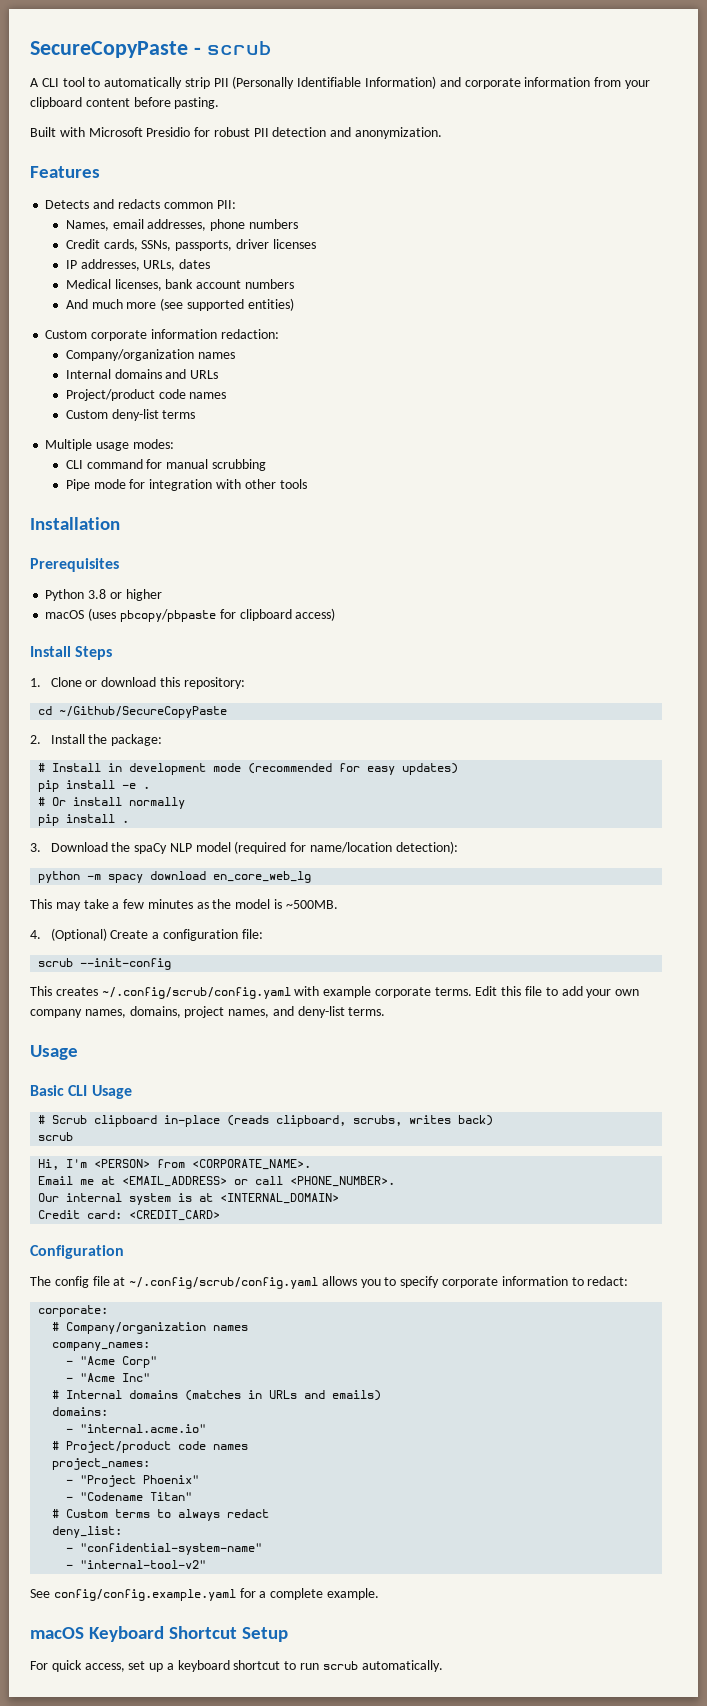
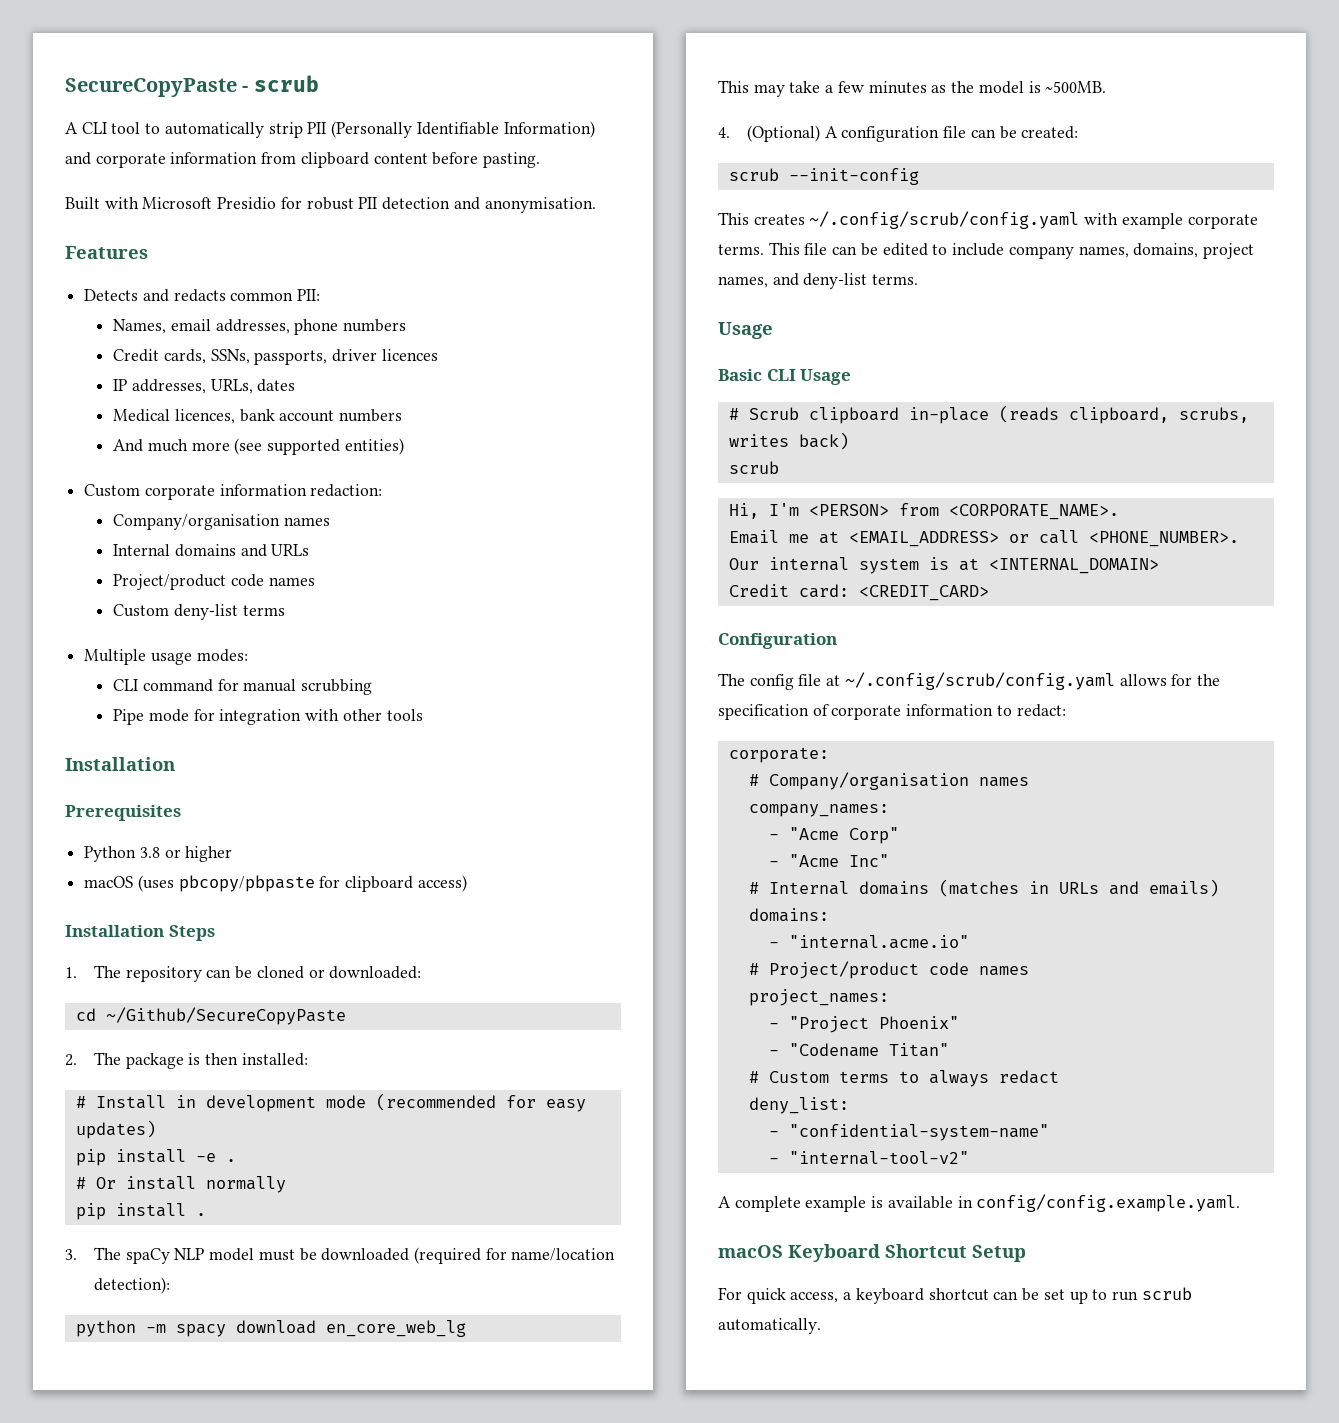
- A CLI tool to automatically strip PII (Personally Identifiable Information) and corporate information from your clipboard content before pasting.
+ A CLI tool to automatically strip PII (Personally Identifiable Information) and corporate information from clipboard content before pasting.
- Built with Microsoft Presidio for robust PII detection and anonymization.
+ Built with Microsoft Presidio for robust PII detection and anonymisation.
- Credit cards, SSNs, passports, driver licenses
+ Credit cards, SSNs, passports, driver licences
- Medical licenses, bank account numbers
+ Medical licences, bank account numbers
  Custom corporate information redaction:
- Company/organization names
+ Company/organisation names
- Install Steps
+ Installation Steps
- 1. Clone or download this repository:
+ 1. The repository can be cloned or downloaded:
  cd ~/Github/SecureCopyPaste
- 2. Install the package:
+ 2. The package is then installed:
- 3. Download the spaCy NLP model (required for name/location detection):
+ 3. The spaCy NLP model must be downloaded (required for name/location detection):
- 4. (Optional) Create a configuration file:
+ 4. (Optional) A configuration file can be created:
- Edit this file to add your own company names, domains, project names, and deny-list terms.
+ This file can be edited to include company names, domains, project names, and deny-list terms.
- The config file at ~/.config/scrub/config.yaml allows you to specify corporate information to redact:
+ The config file at ~/.config/scrub/config.yaml allows for the specification of corporate information to redact:
- # Company/organization names
+ # Company/organisation names
- See config/config.example.yaml for a complete example.
+ A complete example is available in config/config.example.yaml.
- For quick access, set up a keyboard shortcut to run scrub automatically.
+ For quick access, a keyboard shortcut can be set up to run scrub automatically.

